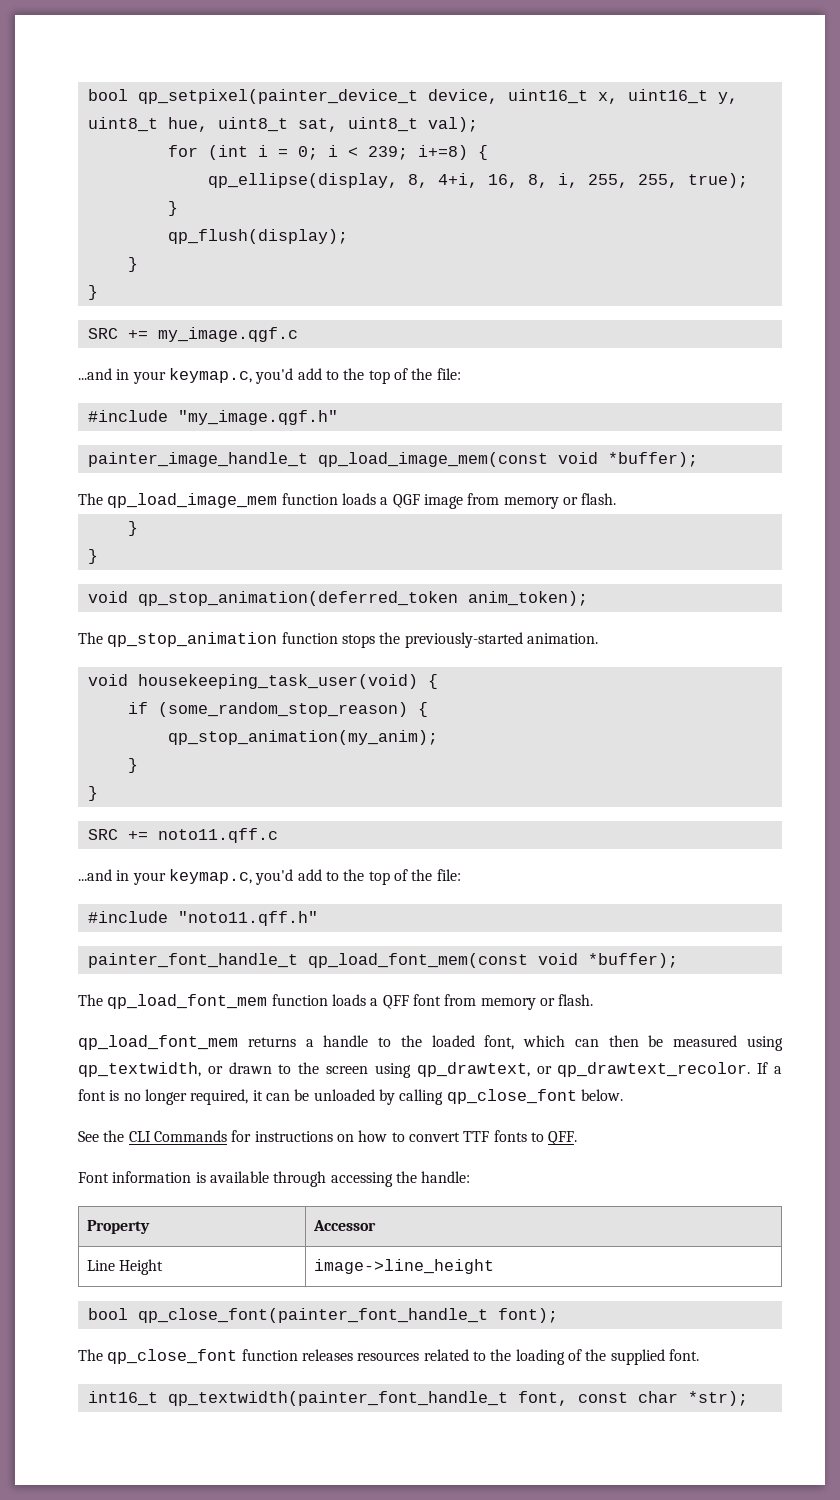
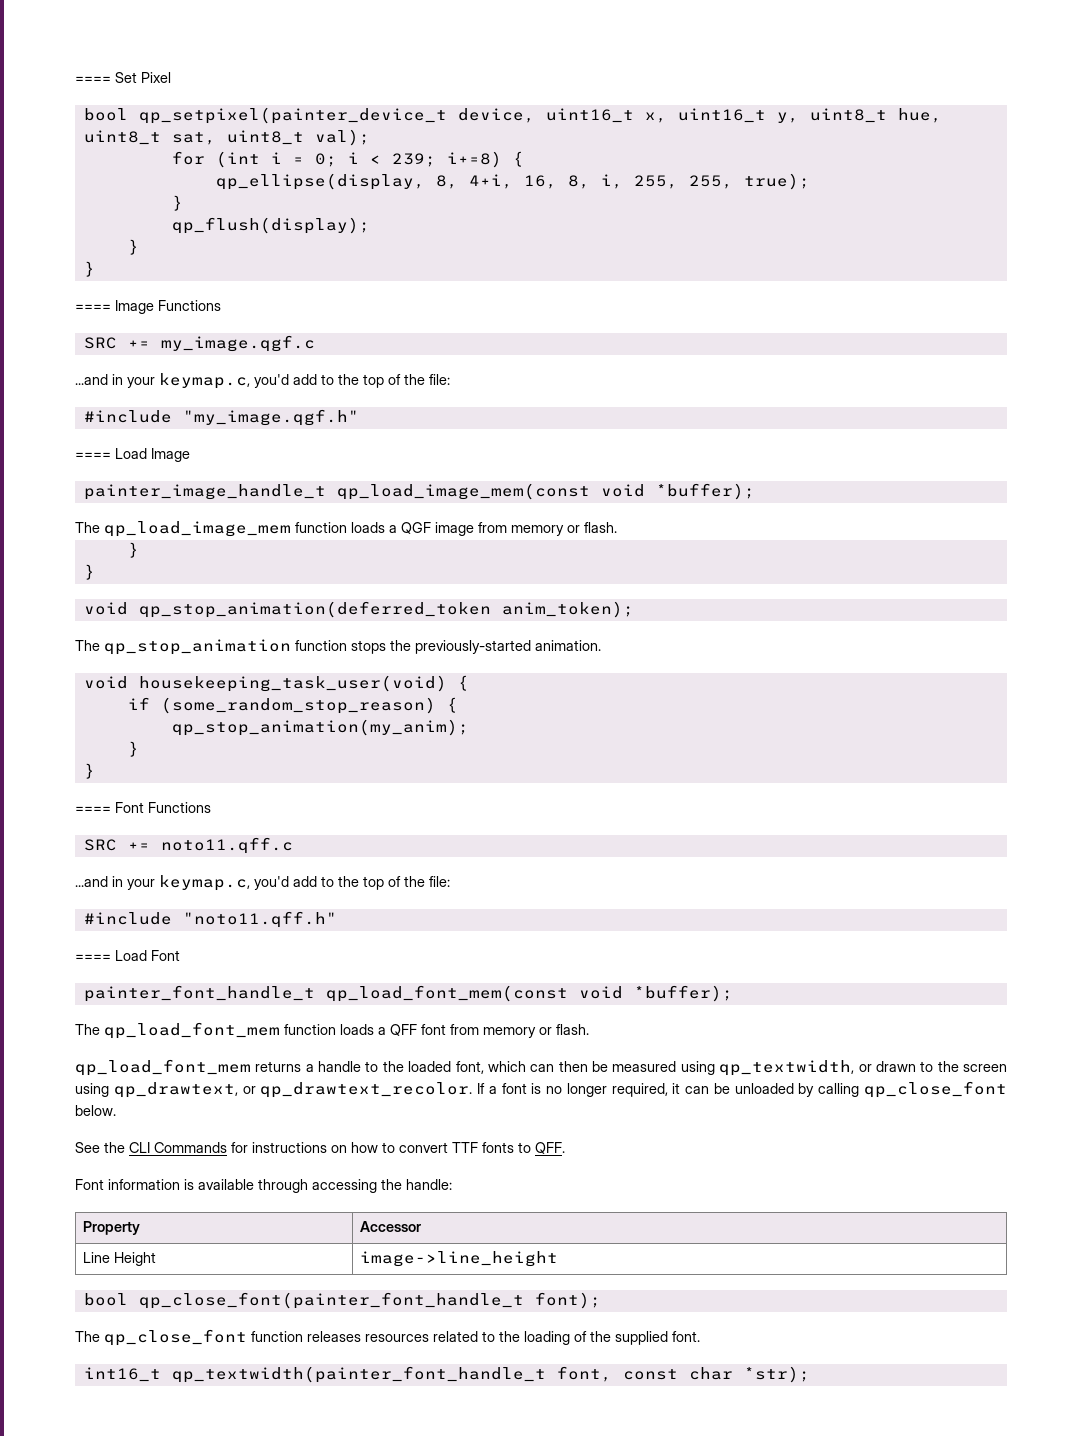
+ ==== Set Pixel
+ ==== Image Functions
+ ==== Load Image
+ ==== Font Functions
+ ==== Load Font

